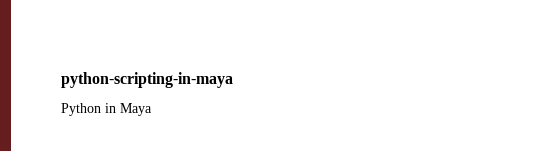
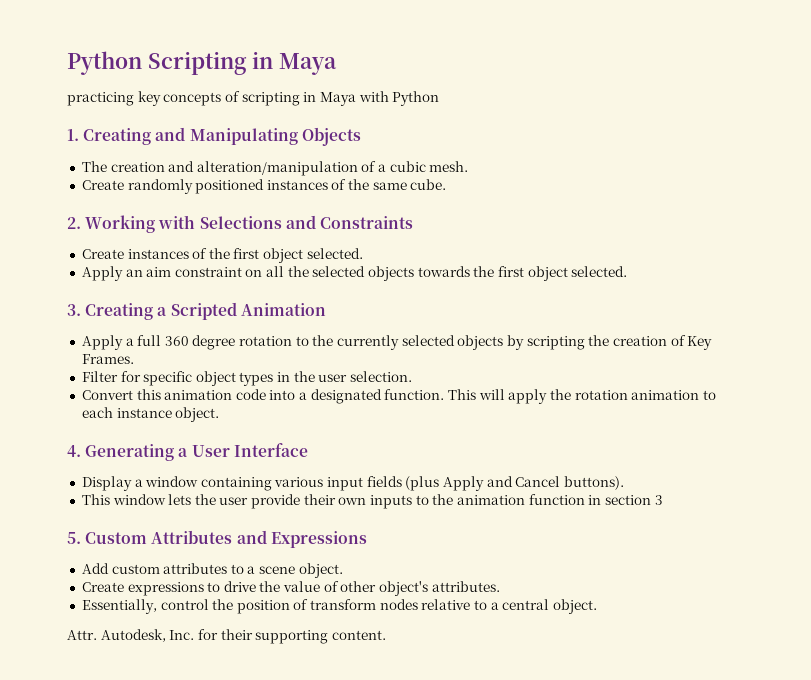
- python-scripting-in-maya
- Python in Maya
+ Python Scripting in Maya
+ practicing key concepts of scripting in Maya with Python
+ 1. Creating and Manipulating Objects
+ The creation and alteration/manipulation of a cubic mesh.
+ Create randomly positioned instances of the same cube.
+ 2. Working with Selections and Constraints
+ Create instances of the first object selected.
+ Apply an aim constraint on all the selected objects towards the first object selected.
+ 3. Creating a Scripted Animation
+ Apply a full 360 degree rotation to the currently selected objects by scripting the creation of Key Frames.
+ Filter for specific object types in the user selection.
+ Convert this animation code into a designated function. This will apply the rotation animation to each instance object.
+ 4. Generating a User Interface
+ Display a window containing various input fields (plus Apply and Cancel buttons).
+ This window lets the user provide their own inputs to the animation function in section 3
+ 5. Custom Attributes and Expressions
+ Add custom attributes to a scene object.
+ Create expressions to drive the value of other object's attributes.
+ Essentially, control the position of transform nodes relative to a central object.
+ Attr. Autodesk, Inc. for their supporting content.

